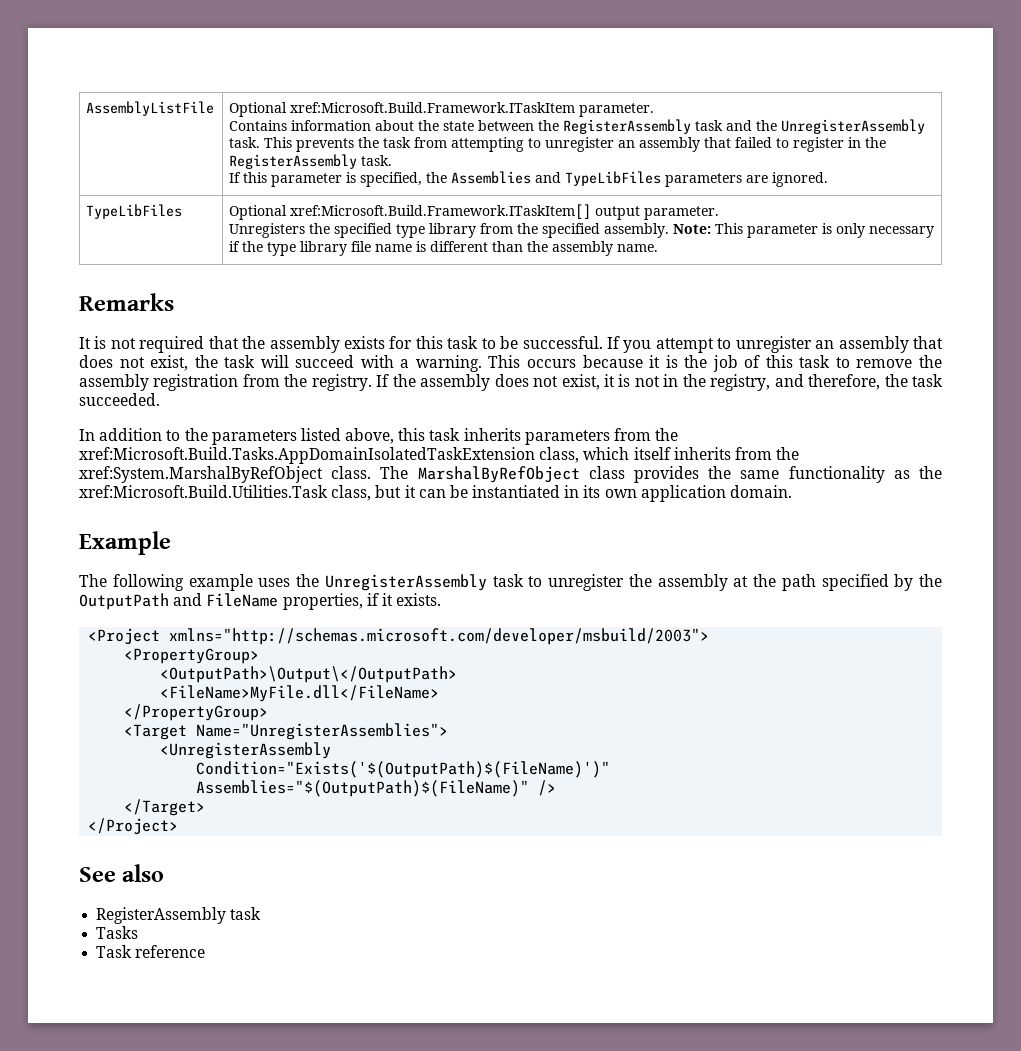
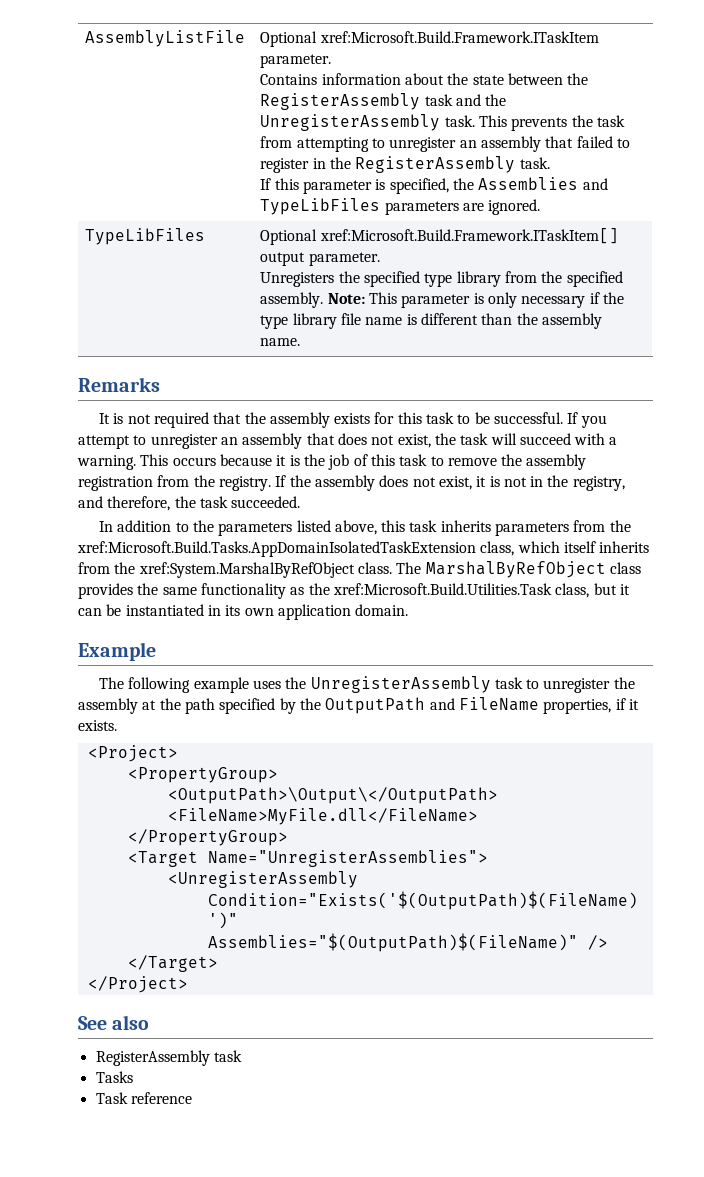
- <Project xmlns="http://schemas.microsoft.com/developer/msbuild/2003">
+ <Project>

